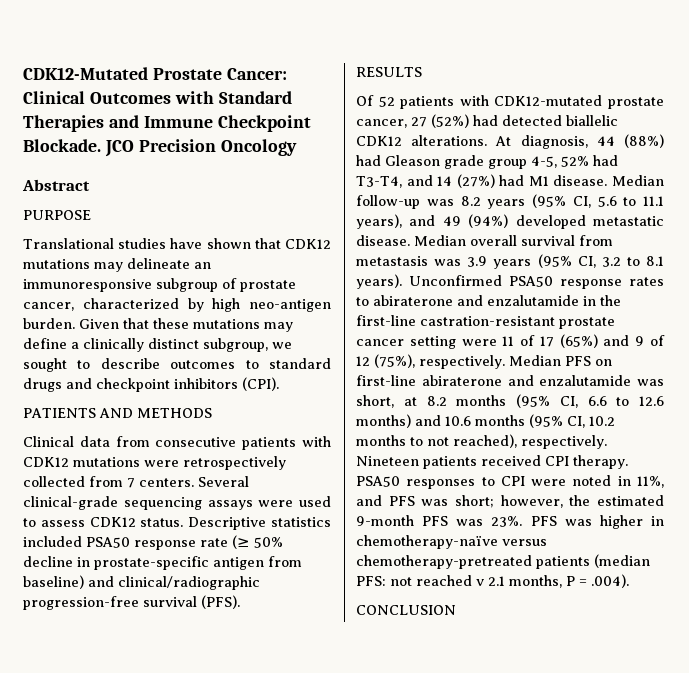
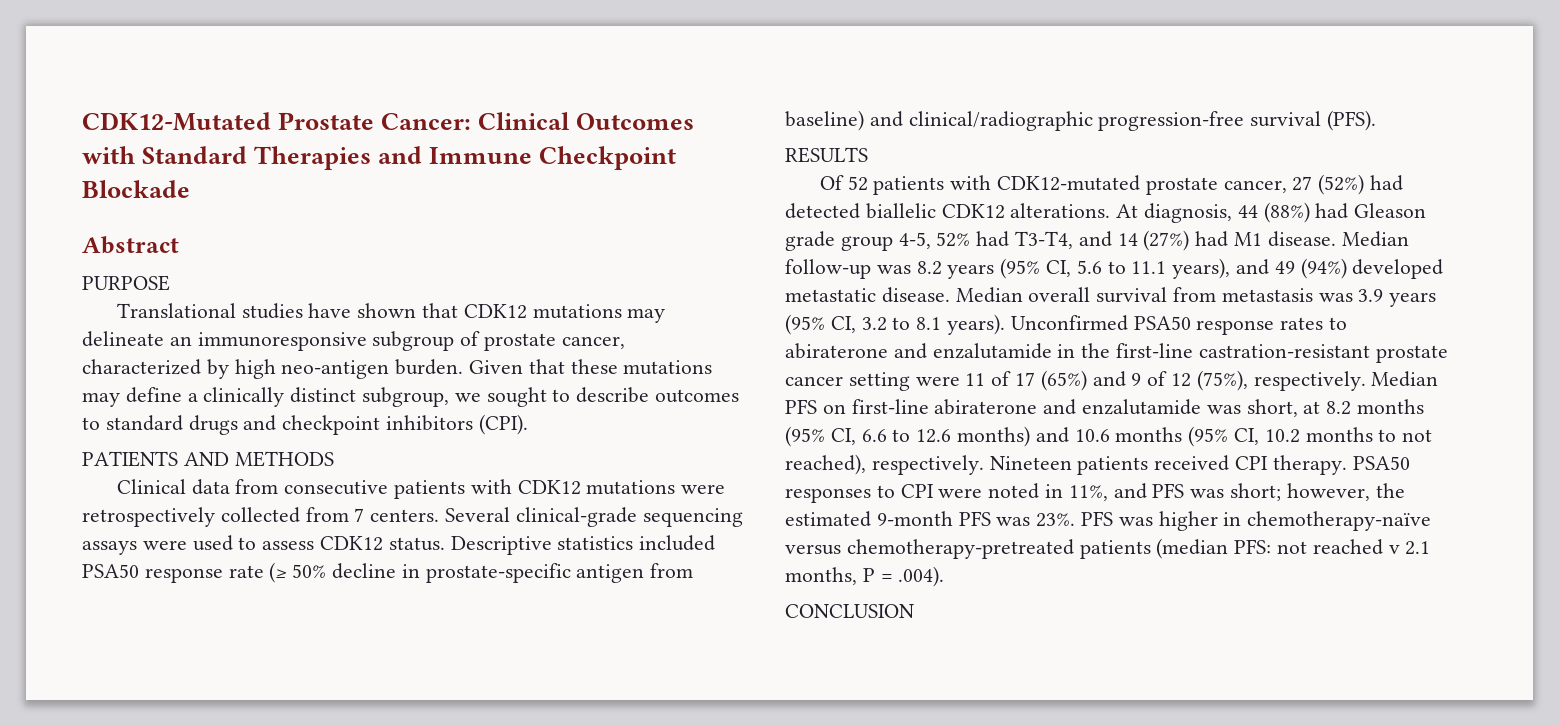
- CDK12-Mutated Prostate Cancer: Clinical Outcomes with Standard Therapies and Immune Checkpoint Blockade. JCO Precision Oncology
+ CDK12-Mutated Prostate Cancer: Clinical Outcomes with Standard Therapies and Immune Checkpoint Blockade

